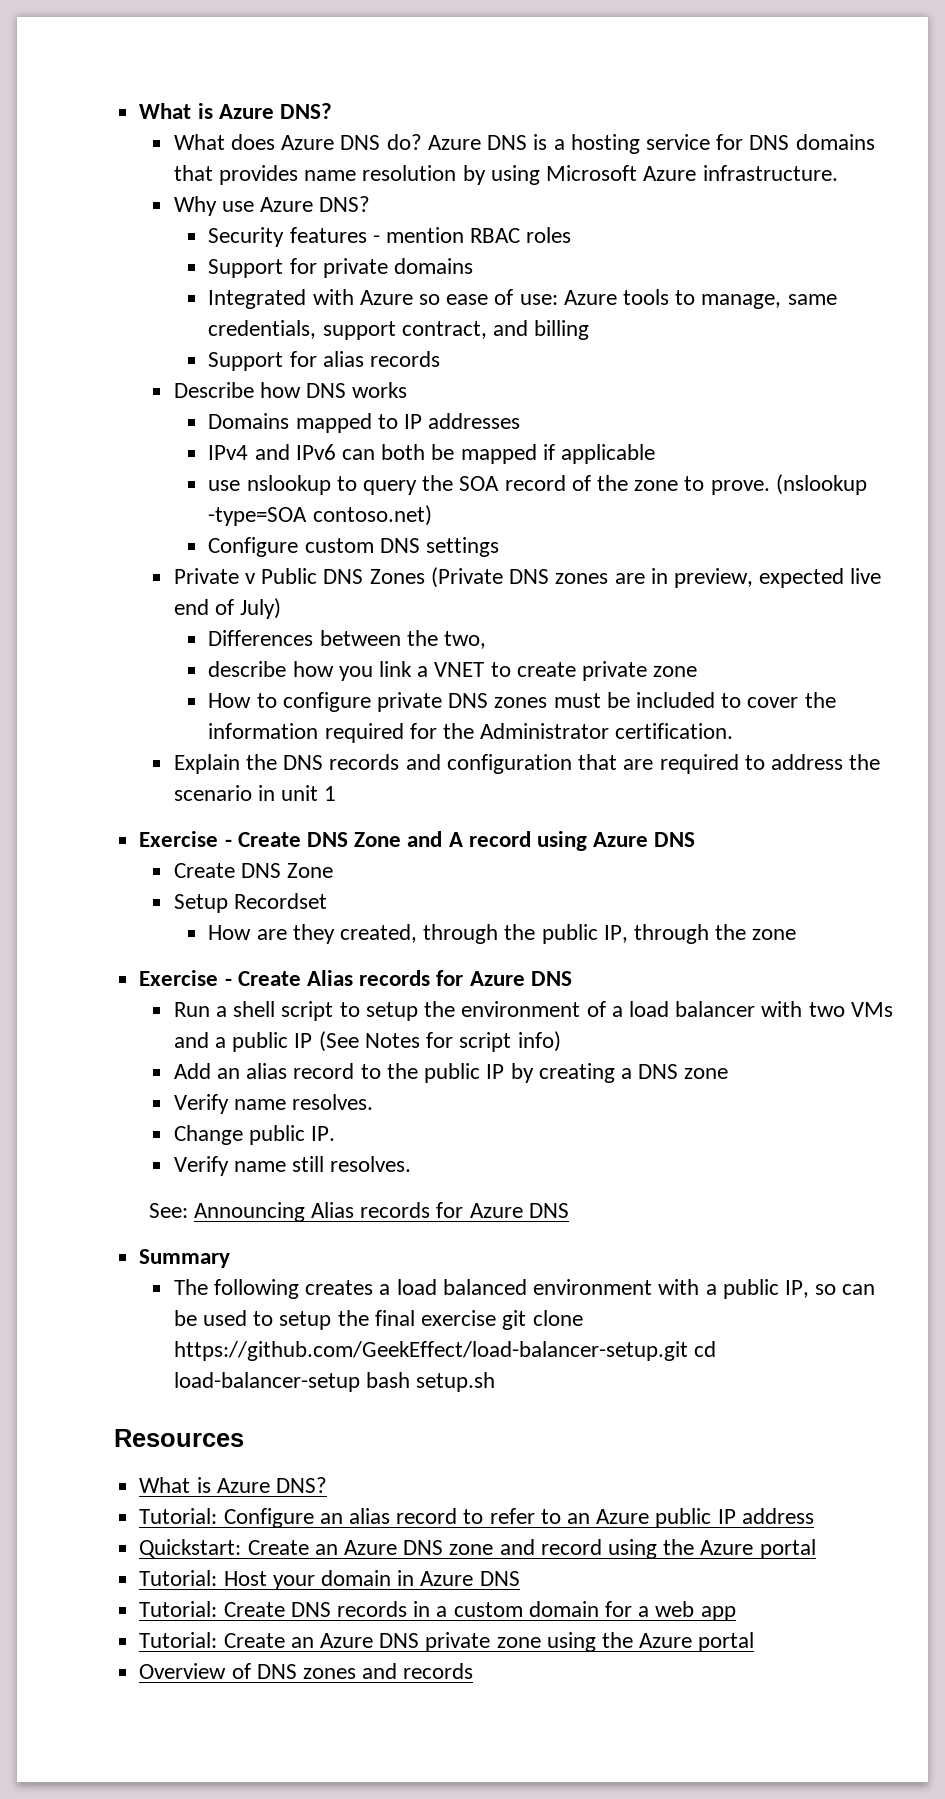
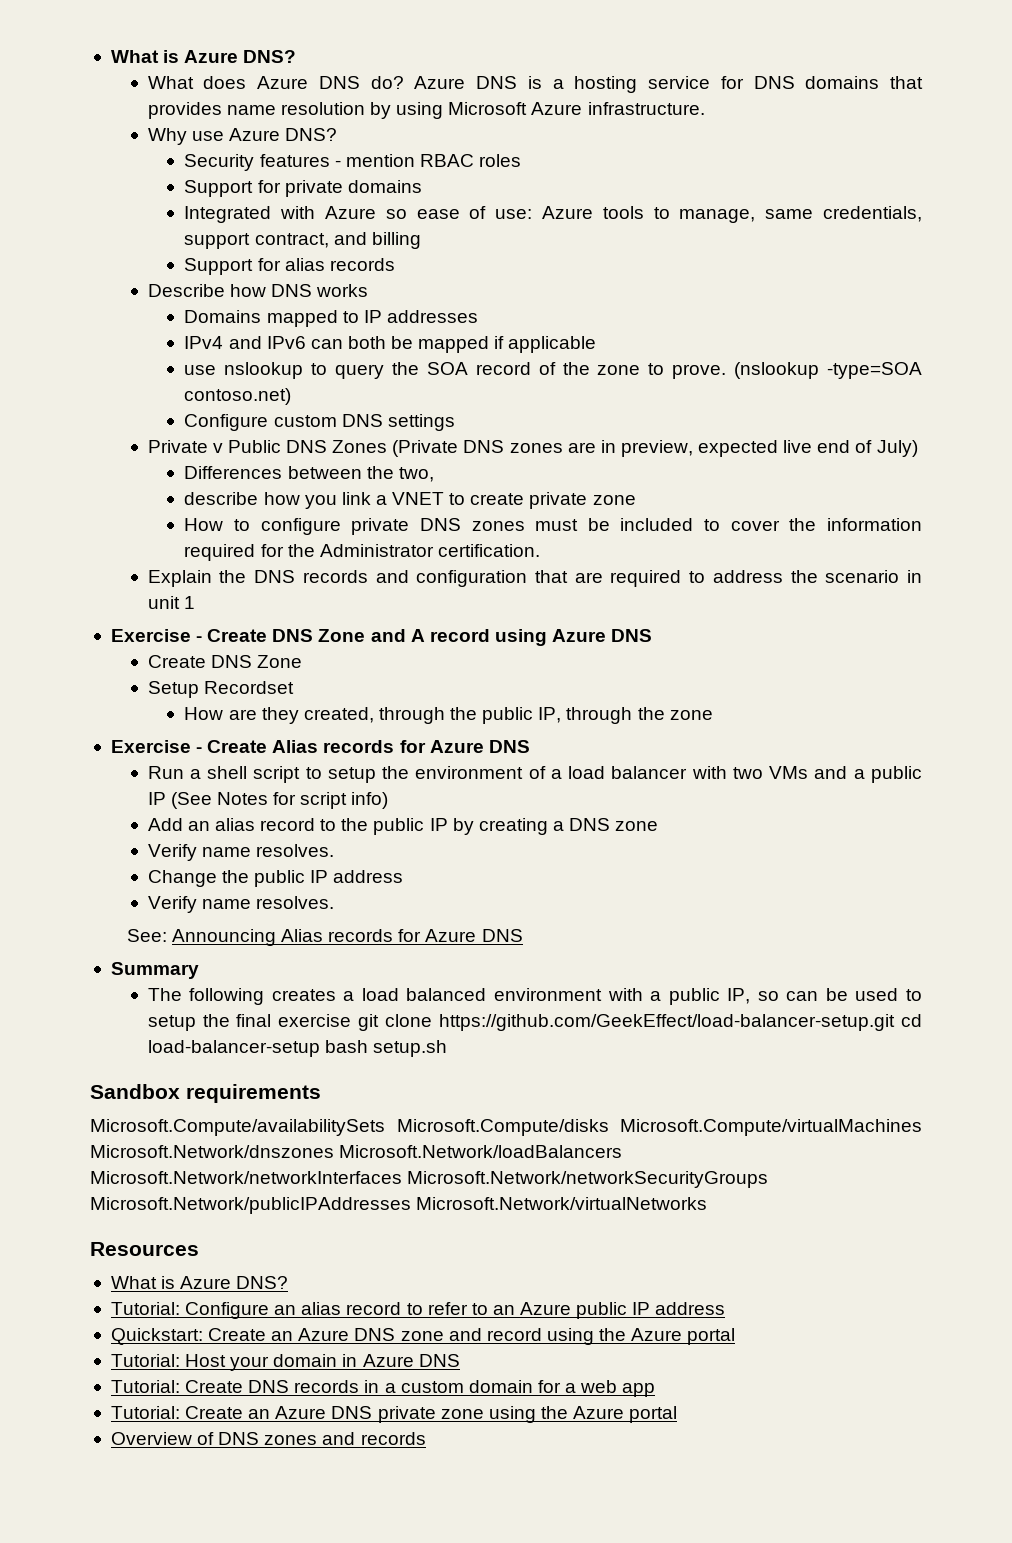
- Change public IP.
- Verify name still resolves.
+ Change the public IP address
+ Verify name resolves.
+ Sandbox requirements
+ Microsoft.Compute/availabilitySets Microsoft.Compute/disks Microsoft.Compute/virtualMachines Microsoft.Network/dnszones Microsoft.Network/loadBalancers Microsoft.Network/networkInterfaces Microsoft.Network/networkSecurityGroups Microsoft.Network/publicIPAddresses Microsoft.Network/virtualNetworks

